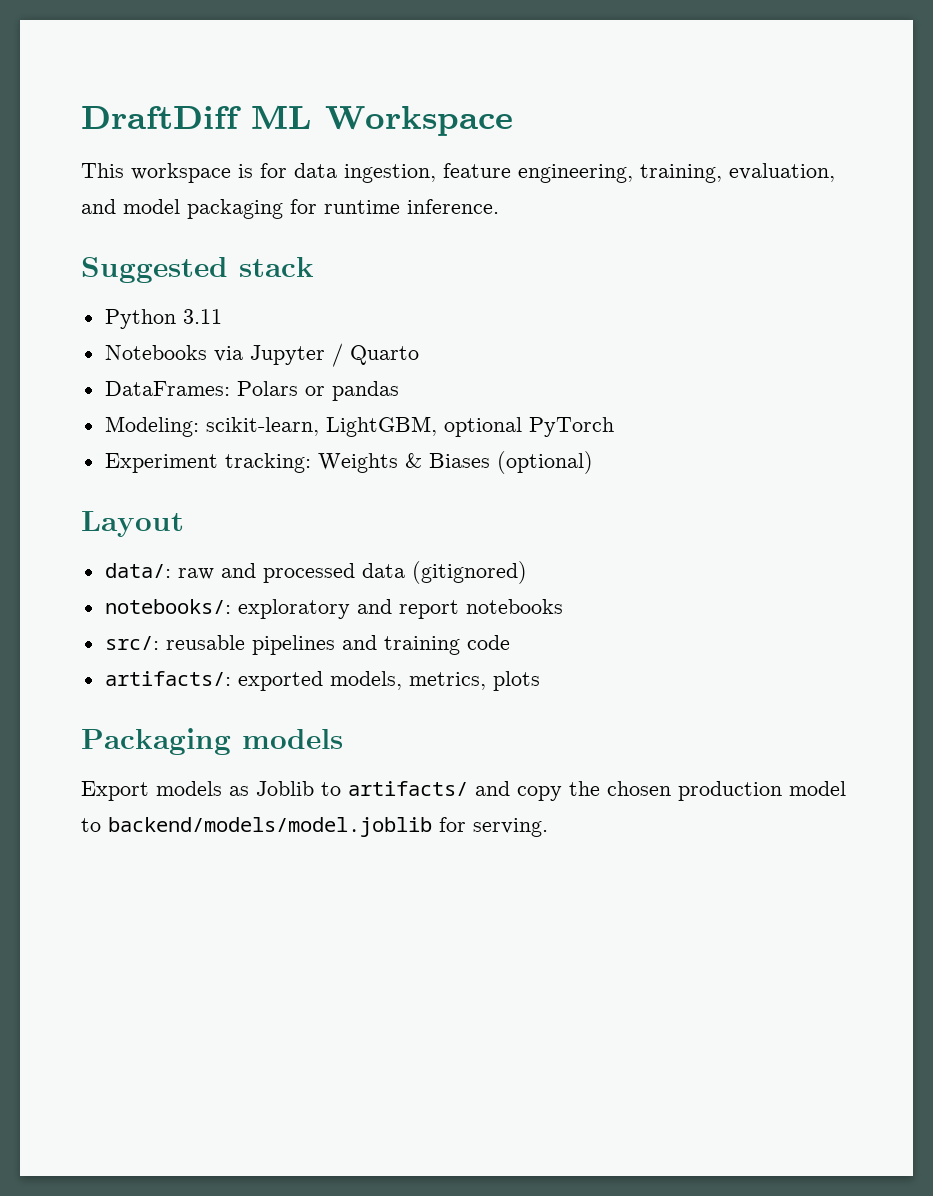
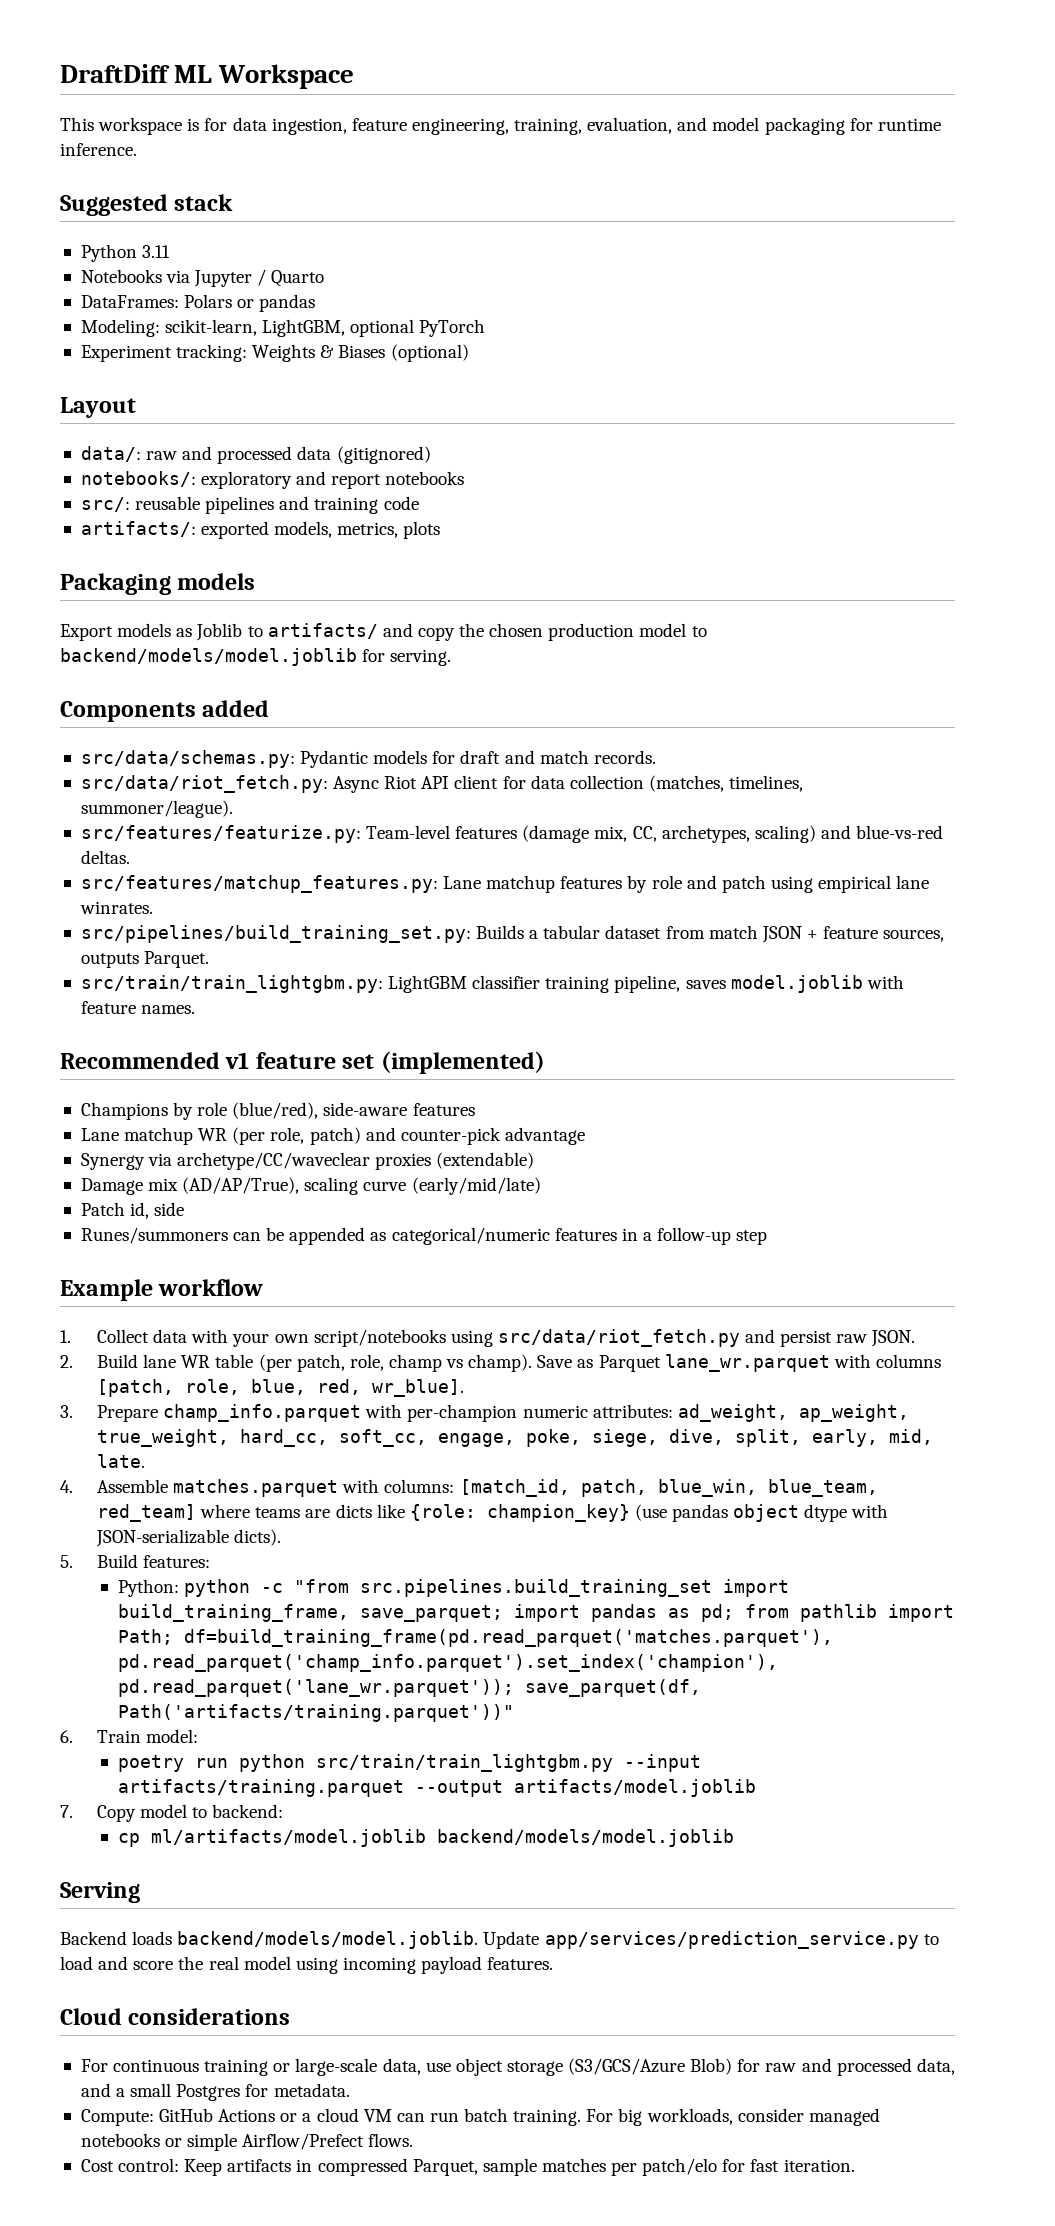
+ Components added
+ src/data/schemas.py: Pydantic models for draft and match records.
+ src/data/riot_fetch.py: Async Riot API client for data collection (matches, timelines, summoner/league).
+ src/features/featurize.py: Team-level features (damage mix, CC, archetypes, scaling) and blue-vs-red deltas.
+ src/features/matchup_features.py: Lane matchup features by role and patch using empirical lane winrates.
+ src/pipelines/build_training_set.py: Builds a tabular dataset from match JSON + feature sources, outputs Parquet.
+ src/train/train_lightgbm.py: LightGBM classifier training pipeline, saves model.joblib with feature names.
+ Recommended v1 feature set (implemented)
+ Champions by role (blue/red), side-aware features
+ Lane matchup WR (per role, patch) and counter-pick advantage
+ Synergy via archetype/CC/waveclear proxies (extendable)
+ Damage mix (AD/AP/True), scaling curve (early/mid/late)
+ Patch id, side
+ Runes/summoners can be appended as categorical/numeric features in a follow-up step
+ Example workflow
+ 1. Collect data with your own script/notebooks using src/data/riot_fetch.py and persist raw JSON.
+ 2. Build lane WR table (per patch, role, champ vs champ). Save as Parquet lane_wr.parquet with columns [patch, role, blue, red, wr_blue].
+ 3. Prepare champ_info.parquet with per-champion numeric attributes: ad_weight, ap_weight, true_weight, hard_cc, soft_cc, engage, poke, siege, dive, split, early, mid, late.
+ 4. Assemble matches.parquet with columns: [match_id, patch, blue_win, blue_team, red_team] where teams are dicts like {role: champion_key} (use pandas object dtype with JSON-serializable dicts).
+ 5. Build features:
+ Python: python -c "from src.pipelines.build_training_set import build_training_frame, save_parquet; import pandas as pd; from pathlib import Path; df=build_training_frame(pd.read_parquet('matches.parquet'), pd.read_parquet('champ_info.parquet').set_index('champion'), pd.read_parquet('lane_wr.parquet')); save_parquet(df, Path('artifacts/training.parquet'))"
+ 6. Train model:
+ poetry run python src/train/train_lightgbm.py --input artifacts/training.parquet --output artifacts/model.joblib
+ 7. Copy model to backend:
+ cp ml/artifacts/model.joblib backend/models/model.joblib
+ Serving
+ Backend loads backend/models/model.joblib. Update app/services/prediction_service.py to load and score the real model using incoming payload features.
+ Cloud considerations
+ For continuous training or large-scale data, use object storage (S3/GCS/Azure Blob) for raw and processed data, and a small Postgres for metadata.
+ Compute: GitHub Actions or a cloud VM can run batch training. For big workloads, consider managed notebooks or simple Airflow/Prefect flows.
+ Cost control: Keep artifacts in compressed Parquet, sample matches per patch/elo for fast iteration.

